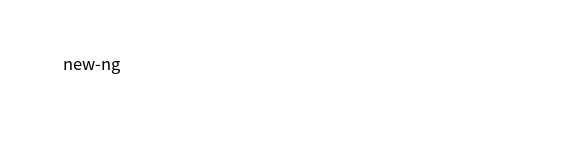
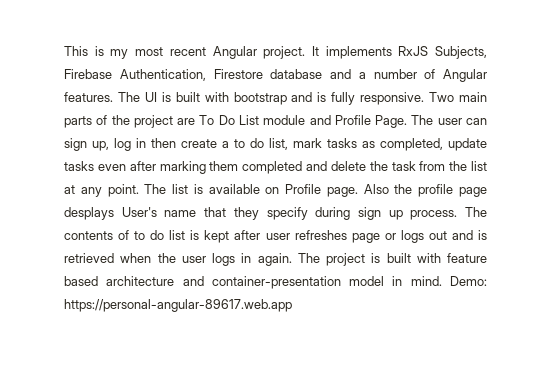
- new-ng
+ This is my most recent Angular project. It implements RxJS Subjects, Firebase Authentication, Firestore database and a number of Angular features. The UI is built with bootstrap and is fully responsive. Two main parts of the project are To Do List module and Profile Page. The user can sign up, log in then create a to do list, mark tasks as completed, update tasks even after marking them completed and delete the task from the list at any point. The list is available on Profile page. Also the profile page desplays User's name that they specify during sign up process. The contents of to do list is kept after user refreshes page or logs out and is retrieved when the user logs in again. The project is built with feature based architecture and container-presentation model in mind. Demo: https://personal-angular-89617.web.app

